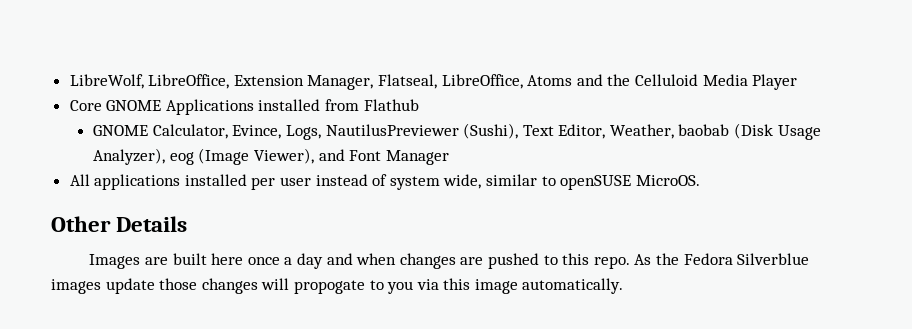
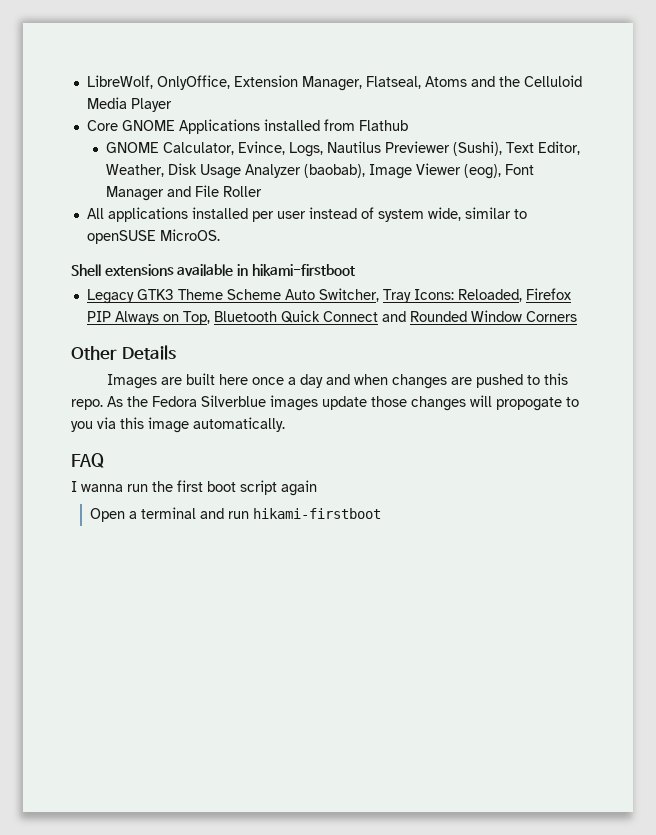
- LibreWolf, LibreOffice, Extension Manager, Flatseal, LibreOffice, Atoms and the Celluloid Media Player
+ LibreWolf, OnlyOffice, Extension Manager, Flatseal, Atoms and the Celluloid Media Player
- GNOME Calculator, Evince, Logs, NautilusPreviewer (Sushi), Text Editor, Weather, baobab (Disk Usage Analyzer), eog (Image Viewer), and Font Manager
+ GNOME Calculator, Evince, Logs, Nautilus Previewer (Sushi), Text Editor, Weather, Disk Usage Analyzer (baobab), Image Viewer (eog), Font Manager and File Roller
+ Shell extensions available in hikami-firstboot
+ Legacy GTK3 Theme Scheme Auto Switcher, Tray Icons: Reloaded, Firefox PIP Always on Top, Bluetooth Quick Connect and Rounded Window Corners
+ FAQ
+ I wanna run the first boot script again
+ Open a terminal and run hikami-firstboot

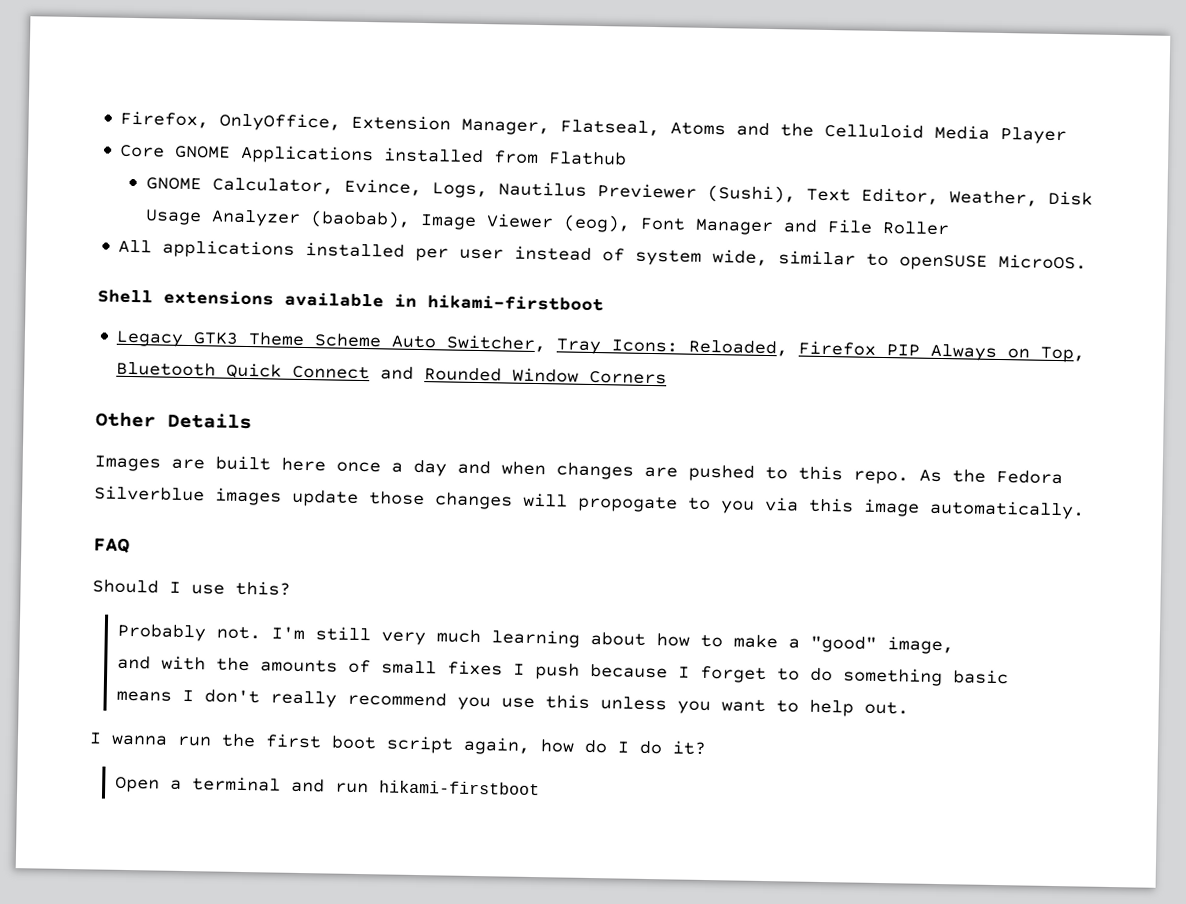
- LibreWolf, OnlyOffice, Extension Manager, Flatseal, Atoms and the Celluloid Media Player
+ Firefox, OnlyOffice, Extension Manager, Flatseal, Atoms and the Celluloid Media Player
+ Should I use this?
+ Probably not. I'm still very much learning about how to make a "good" image,
+ and with the amounts of small fixes I push because I forget to do something basic
+ means I don't really recommend you use this unless you want to help out.
- I wanna run the first boot script again
+ I wanna run the first boot script again, how do I do it?

